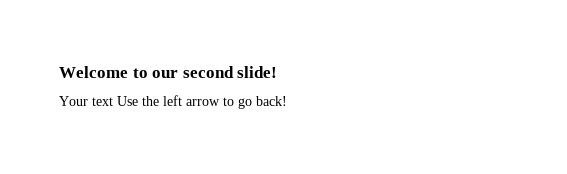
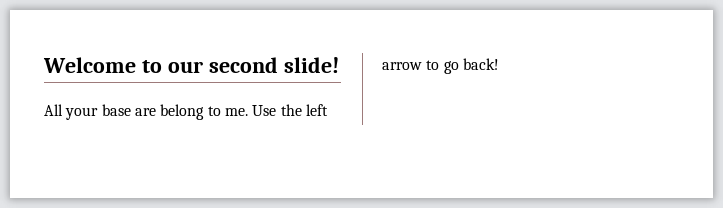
- Your text Use the left arrow to go back!
+ All your base are belong to me. Use the left arrow to go back!

